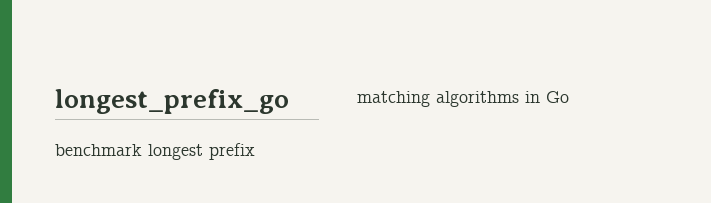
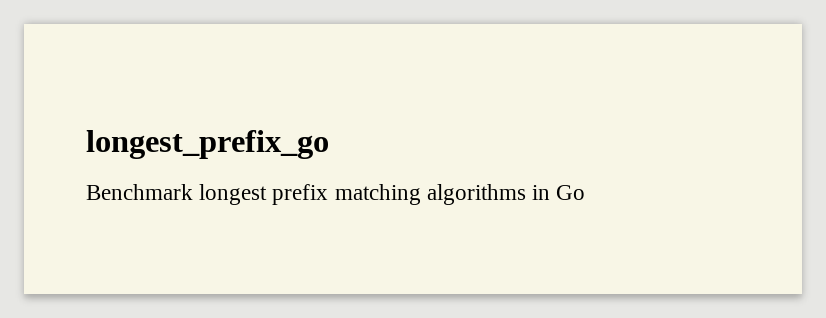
- benchmark longest prefix matching algorithms in Go
+ Benchmark longest prefix matching algorithms in Go

